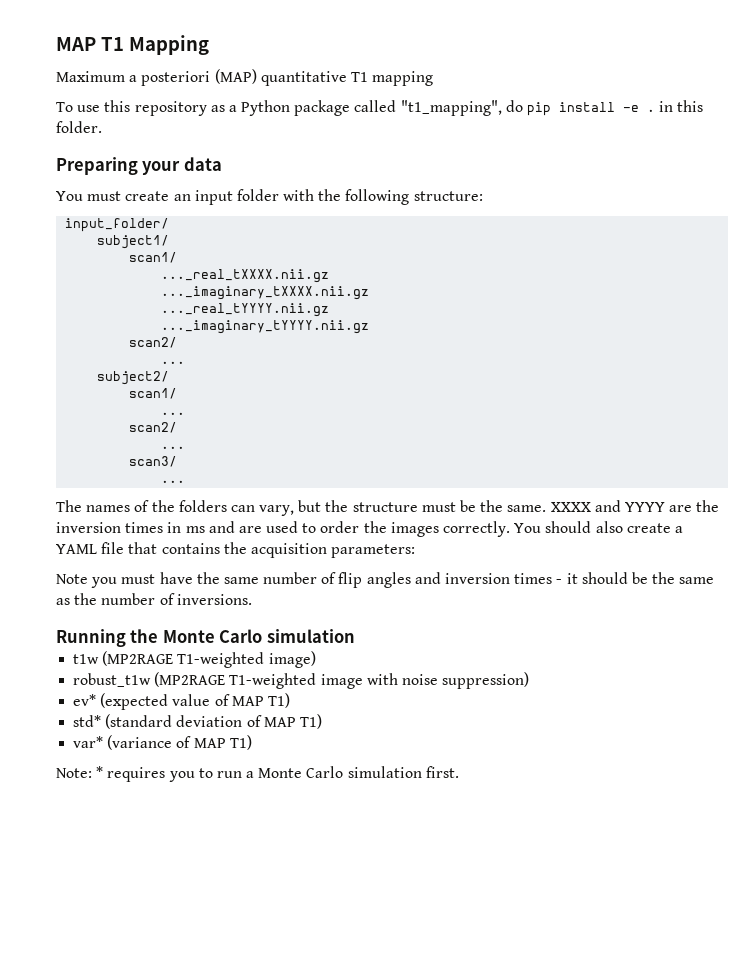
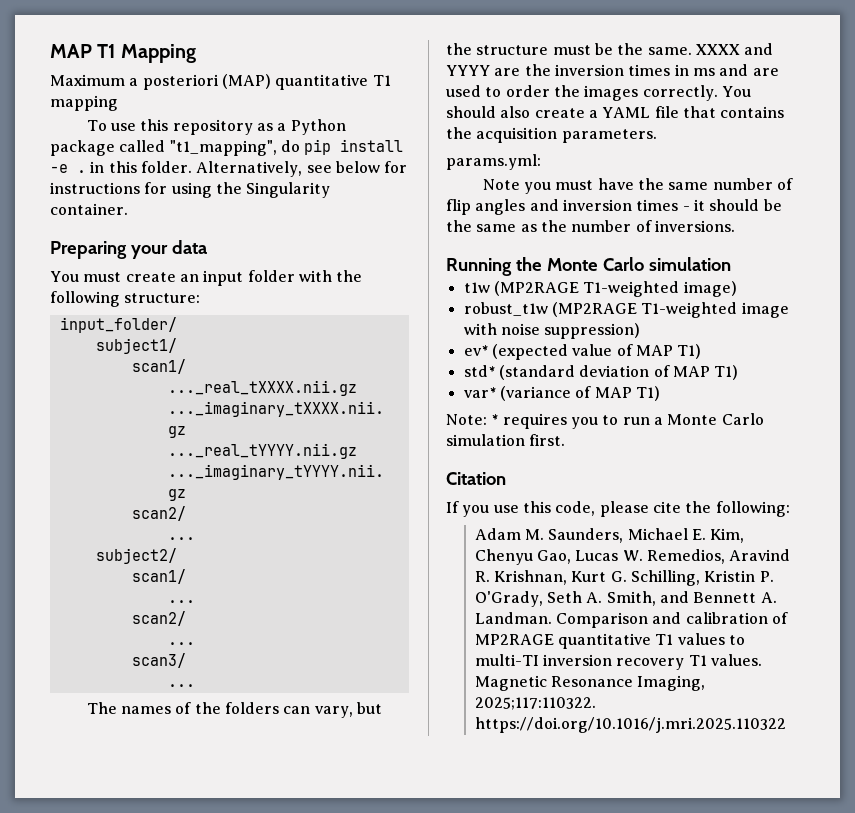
+ Alternatively, see below for instructions for using the Singularity container.
- You should also create a YAML file that contains the acquisition parameters:
+ You should also create a YAML file that contains the acquisition parameters.
+ params.yml:
+ Citation
+ If you use this code, please cite the following:
+ Adam M. Saunders, Michael E. Kim, Chenyu Gao, Lucas W. Remedios, Aravind R. Krishnan, Kurt G. Schilling, Kristin P. O'Grady, Seth A. Smith, and Bennett A. Landman. Comparison and calibration of MP2RAGE quantitative T1 values to multi-TI inversion recovery T1 values. Magnetic Resonance Imaging, 2025;117:110322. https://doi.org/10.1016/j.mri.2025.110322

